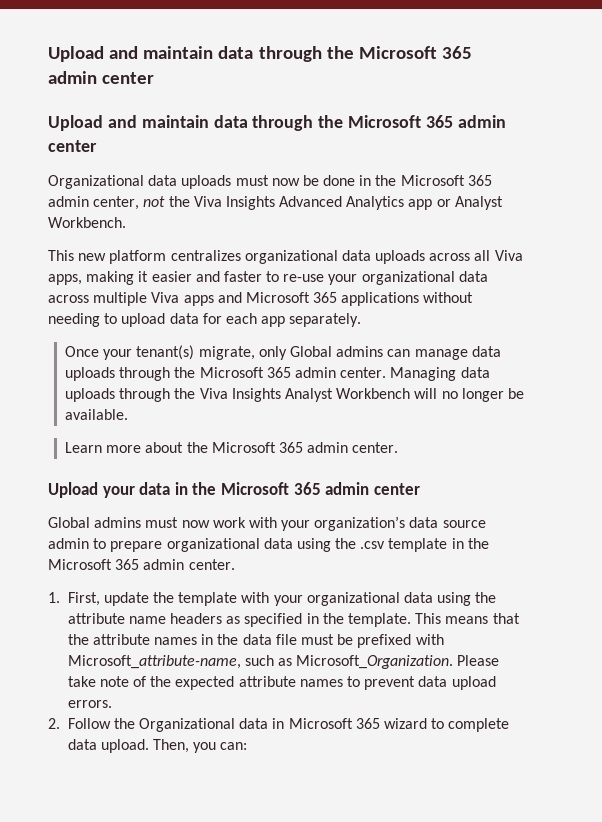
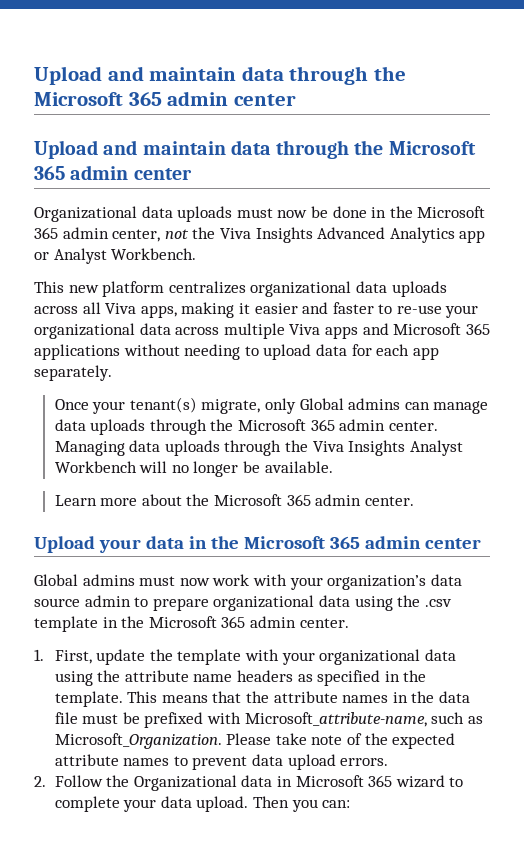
- 2. Follow the Organizational data in Microsoft 365 wizard to complete data upload.
+ 2. Follow the Organizational data in Microsoft 365 wizard to complete your data upload.
- Then, you can:
+ Then you can:

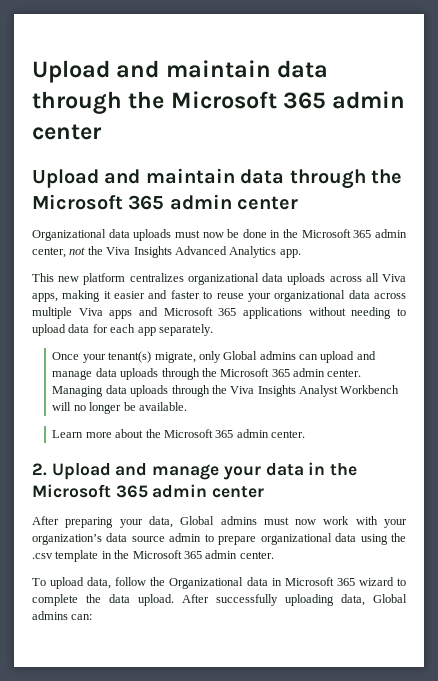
- Organizational data uploads must now be done in the Microsoft 365 admin center, not the Viva Insights Advanced Analytics app or Analyst Workbench.
+ Organizational data uploads must now be done in the Microsoft 365 admin center, not the Viva Insights Advanced Analytics app.
- This new platform centralizes organizational data uploads across all Viva apps, making it easier and faster to re-use your organizational data across multiple Viva apps and Microsoft 365 applications without needing to upload data for each app separately.
+ This new platform centralizes organizational data uploads across all Viva apps, making it easier and faster to reuse your organizational data across multiple Viva apps and Microsoft 365 applications without needing to upload data for each app separately.
- Once your tenant(s) migrate, only Global admins can manage data uploads through the Microsoft 365 admin center.
+ Once your tenant(s) migrate, only Global admins can upload and manage data uploads through the Microsoft 365 admin center.
- Upload your data in the Microsoft 365 admin center
+ 2. Upload and manage your data in the Microsoft 365 admin center
- Global admins must now work with your organization’s data source admin to prepare organizational data using the .csv template in the Microsoft 365 admin center.
+ After preparing your data, Global admins must now work with your organization’s data source admin to prepare organizational data using the .csv template in the Microsoft 365 admin center.
- 1. First, update the template with your organizational data using the attribute name headers as specified in the template. This means that the attribute names in the data file must be prefixed with Microsoft_attribute-name, such as Microsoft_Organization. Please take note of the expected attribute names to prevent data upload errors.
- 2. Follow the Organizational data in Microsoft 365 wizard to complete your data upload.
+ To upload data, follow the Organizational data in Microsoft 365 wizard to complete the data upload.
- Then you can:
+ After successfully uploading data, Global admins can:

